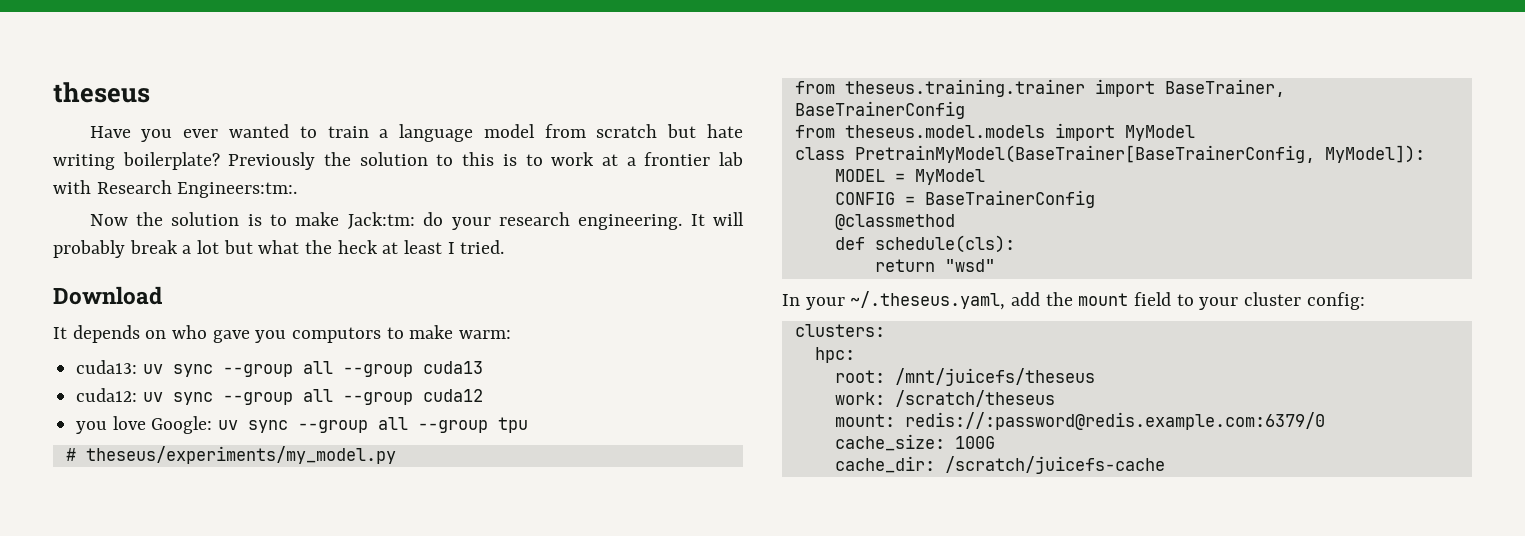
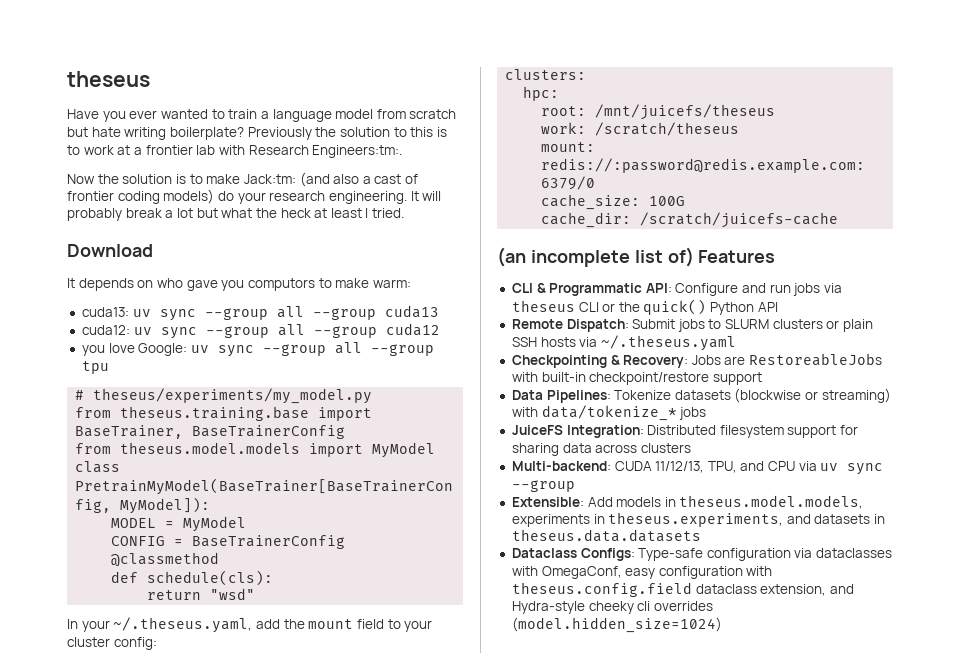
- Now the solution is to make Jack:tm: do your research engineering.
+ Now the solution is to make Jack:tm: (and also a cast of frontier coding models) do your research engineering.
- from theseus.training.trainer import BaseTrainer, BaseTrainerConfig
+ from theseus.training.base import BaseTrainer, BaseTrainerConfig
+ (an incomplete list of) Features
+ CLI & Programmatic API: Configure and run jobs via theseus CLI or the quick() Python API
+ Remote Dispatch: Submit jobs to SLURM clusters or plain SSH hosts via ~/.theseus.yaml
+ Checkpointing & Recovery: Jobs are RestoreableJobs with built-in checkpoint/restore support
+ Data Pipelines: Tokenize datasets (blockwise or streaming) with data/tokenize_* jobs
+ JuiceFS Integration: Distributed filesystem support for sharing data across clusters
+ Multi-backend: CUDA 11/12/13, TPU, and CPU via uv sync --group
+ Extensible: Add models in theseus.model.models, experiments in theseus.experiments, and datasets in theseus.data.datasets
+ Dataclass Configs: Type-safe configuration via dataclasses with OmegaConf, easy configuration with theseus.config.field dataclass extension, and Hydra-style cheeky cli overrides (model.hidden_size=1024)

